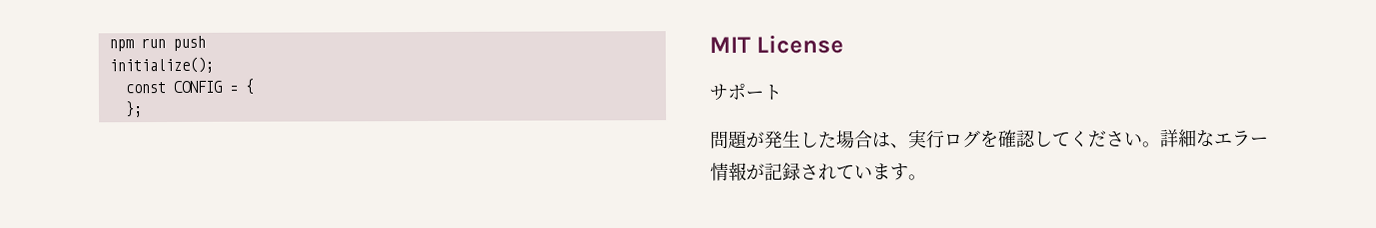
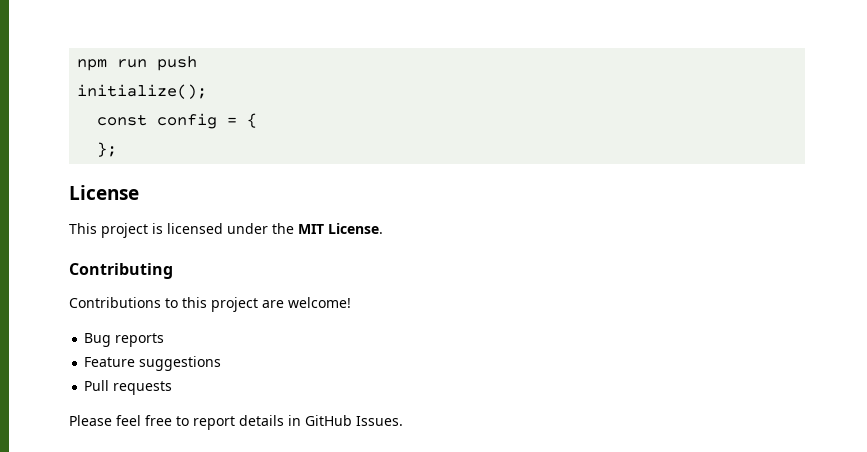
- const CONFIG = {
+ const config = {
- MIT License
+ License
- サポート
- 問題が発生した場合は、実行ログを確認してください。詳細なエラー情報が記録されています。
+ This project is licensed under the MIT License.
+ Contributing
+ Contributions to this project are welcome!
+ Bug reports
+ Feature suggestions
+ Pull requests
+ Please feel free to report details in GitHub Issues.

